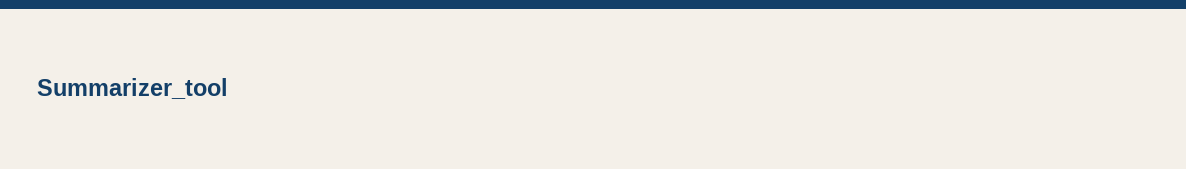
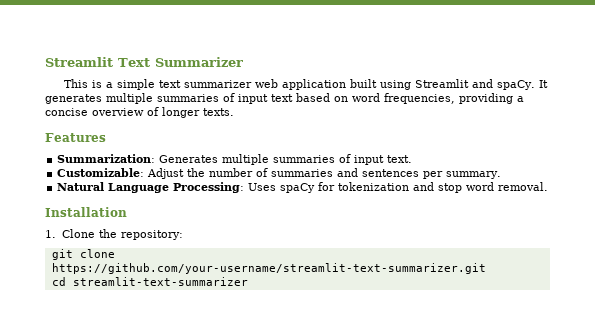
- Summarizer_tool
+ Streamlit Text Summarizer
+ This is a simple text summarizer web application built using Streamlit and spaCy. It generates multiple summaries of input text based on word frequencies, providing a concise overview of longer texts.
+ Features
+ Summarization: Generates multiple summaries of input text.
+ Customizable: Adjust the number of summaries and sentences per summary.
+ Natural Language Processing: Uses spaCy for tokenization and stop word removal.
+ Installation
+ 1. Clone the repository:
+ git clone https://github.com/your-username/streamlit-text-summarizer.git
+ cd streamlit-text-summarizer

